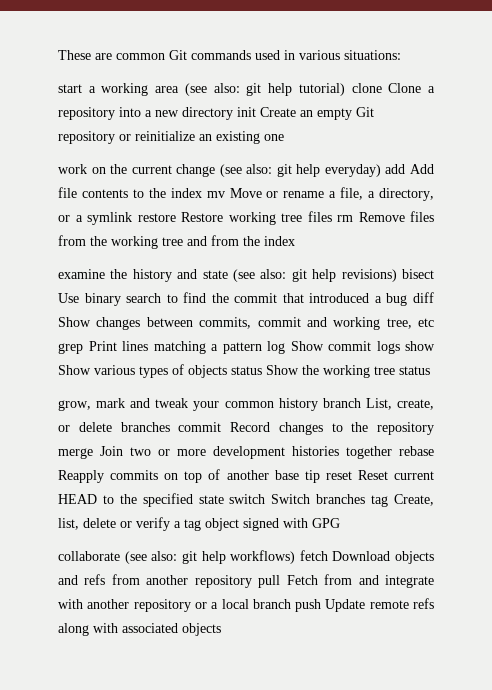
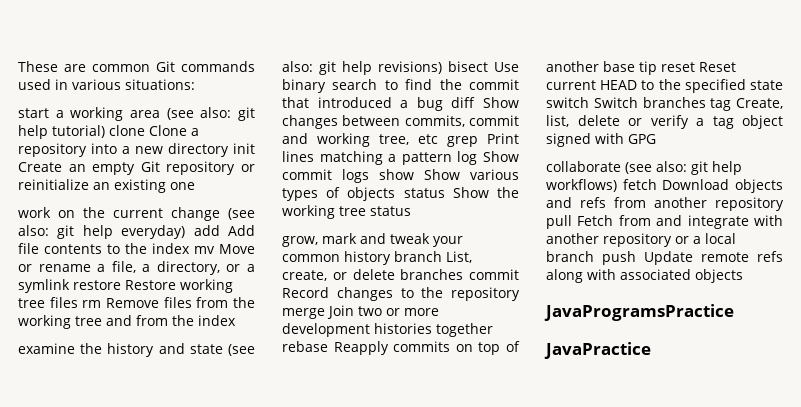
+ JavaProgramsPractice
+ JavaPractice

